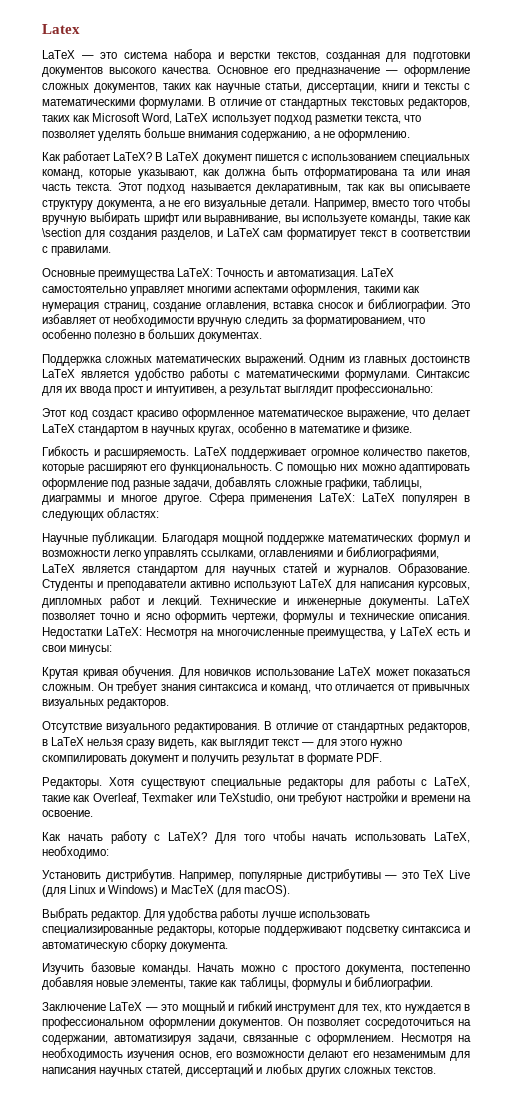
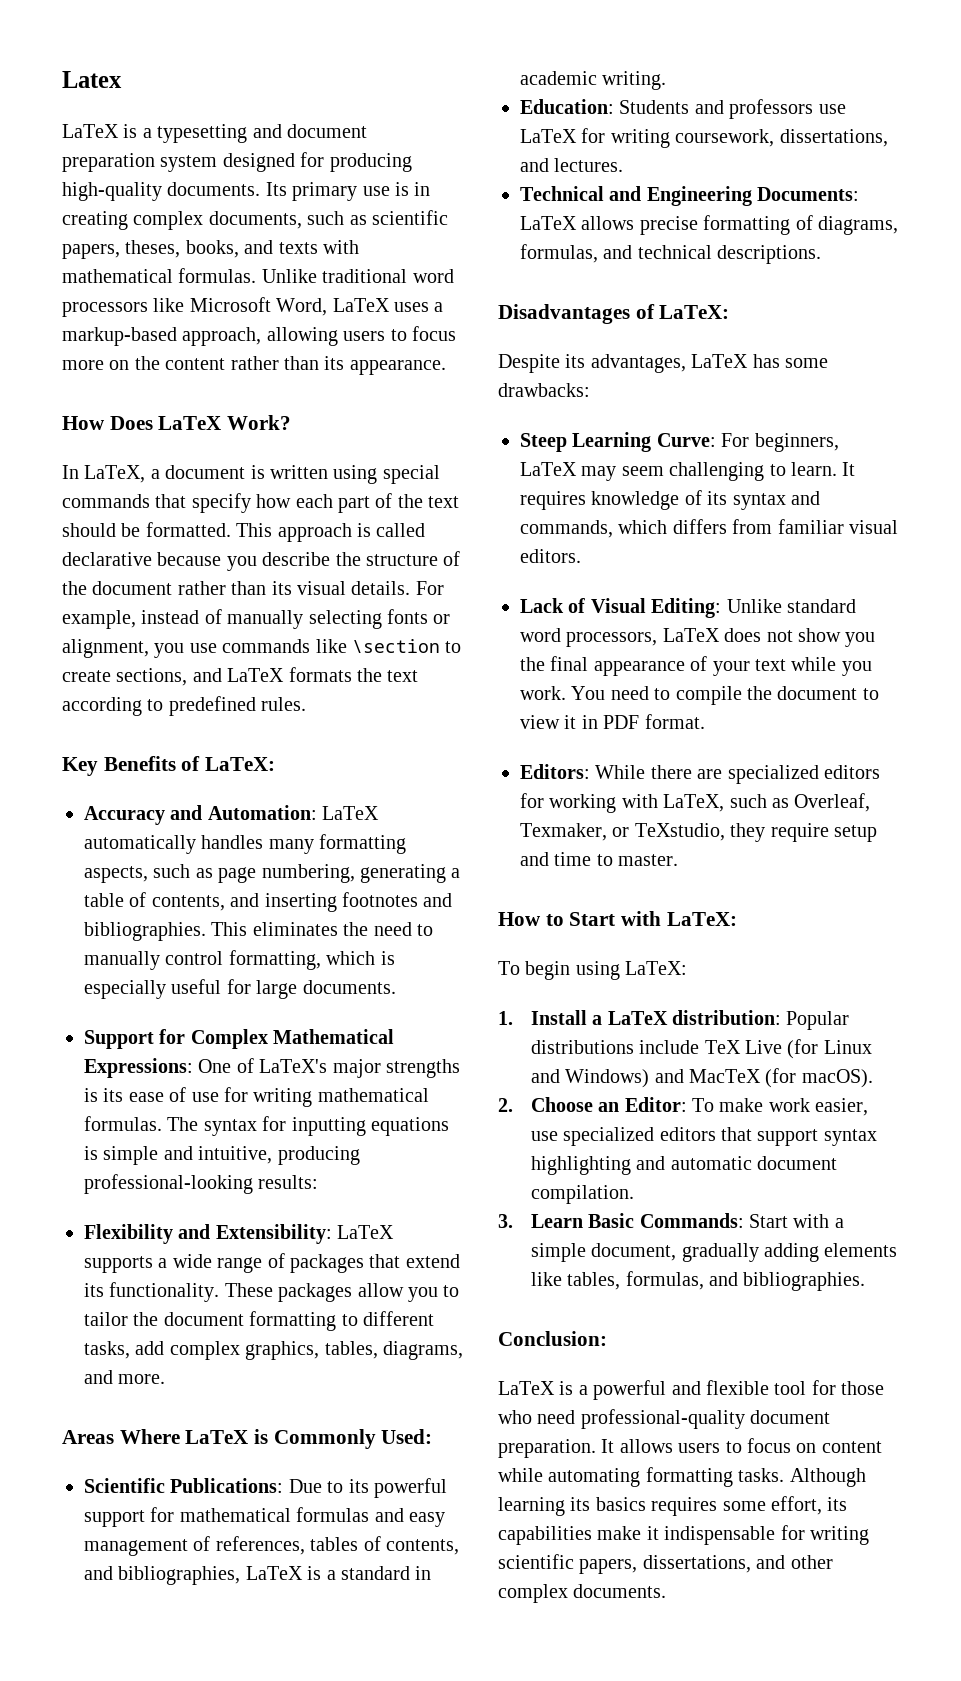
- LaTeX — это система набора и верстки текстов, созданная для подготовки документов высокого качества. Основное его предназначение — оформление сложных документов, таких как научные статьи, диссертации, книги и тексты с математическими формулами. В отличие от стандартных текстовых редакторов, таких как Microsoft Word, LaTeX использует подход разметки текста, что позволяет уделять больше внимания содержанию, а не оформлению.
- Как работает LaTeX? В LaTeX документ пишется с использованием специальных команд, которые указывают, как должна быть отформатирована та или иная часть текста. Этот подход называется декларативным, так как вы описываете структуру документа, а не его визуальные детали. Например, вместо того чтобы вручную выбирать шрифт или выравнивание, вы используете команды, такие как \section для создания разделов, и LaTeX сам форматирует текст в соответствии с правилами.
- Основные преимущества LaTeX: Точность и автоматизация. LaTeX самостоятельно управляет многими аспектами оформления, такими как нумерация страниц, создание оглавления, вставка сносок и библиографии. Это избавляет от необходимости вручную следить за форматированием, что особенно полезно в больших документах.
- Поддержка сложных математических выражений. Одним из главных достоинств LaTeX является удобство работы с математическими формулами. Синтаксис для их ввода прост и интуитивен, а результат выглядит профессионально:
- Этот код создаст красиво оформленное математическое выражение, что делает LaTeX стандартом в научных кругах, особенно в математике и физике.
- Гибкость и расширяемость. LaTeX поддерживает огромное количество пакетов, которые расширяют его функциональность. С помощью них можно адаптировать оформление под разные задачи, добавлять сложные графики, таблицы, диаграммы и многое другое. Сфера применения LaTeX: LaTeX популярен в следующих областях:
- Научные публикации. Благодаря мощной поддержке математических формул и возможности легко управлять ссылками, оглавлениями и библиографиями, LaTeX является стандартом для научных статей и журналов. Образование. Студенты и преподаватели активно используют LaTeX для написания курсовых, дипломных работ и лекций. Технические и инженерные документы. LaTeX позволяет точно и ясно оформить чертежи, формулы и технические описания. Недостатки LaTeX: Несмотря на многочисленные преимущества, у LaTeX есть и свои минусы:
- Крутая кривая обучения. Для новичков использование LaTeX может показаться сложным. Он требует знания синтаксиса и команд, что отличается от привычных визуальных редакторов.
- Отсутствие визуального редактирования. В отличие от стандартных редакторов, в LaTeX нельзя сразу видеть, как выглядит текст — для этого нужно скомпилировать документ и получить результат в формате PDF.
- Редакторы. Хотя существуют специальные редакторы для работы с LaTeX, такие как Overleaf, Texmaker или TeXstudio, они требуют настройки и времени на освоение.
- Как начать работу с LaTeX? Для того чтобы начать использовать LaTeX, необходимо:
- Установить дистрибутив. Например, популярные дистрибутивы — это TeX Live (для Linux и Windows) и MacTeX (для macOS).
- Выбрать редактор. Для удобства работы лучше использовать специализированные редакторы, которые поддерживают подсветку синтаксиса и автоматическую сборку документа.
- Изучить базовые команды. Начать можно с простого документа, постепенно добавляя новые элементы, такие как таблицы, формулы и библиографии.
- Заключение LaTeX — это мощный и гибкий инструмент для тех, кто нуждается в профессиональном оформлении документов. Он позволяет сосредоточиться на содержании, автоматизируя задачи, связанные с оформлением. Несмотря на необходимость изучения основ, его возможности делают его незаменимым для написания научных статей, диссертаций и любых других сложных текстов.
+ LaTeX is a typesetting and document preparation system designed for producing high-quality documents. Its primary use is in creating complex documents, such as scientific papers, theses, books, and texts with mathematical formulas. Unlike traditional word processors like Microsoft Word, LaTeX uses a markup-based approach, allowing users to focus more on the content rather than its appearance.
+ How Does LaTeX Work?
+ In LaTeX, a document is written using special commands that specify how each part of the text should be formatted. This approach is called declarative because you describe the structure of the document rather than its visual details. For example, instead of manually selecting fonts or alignment, you use commands like \section to create sections, and LaTeX formats the text according to predefined rules.
+ Key Benefits of LaTeX:
+ Accuracy and Automation: LaTeX automatically handles many formatting aspects, such as page numbering, generating a table of contents, and inserting footnotes and bibliographies. This eliminates the need to manually control formatting, which is especially useful for large documents.
+ Support for Complex Mathematical Expressions: One of LaTeX's major strengths is its ease of use for writing mathematical formulas. The syntax for inputting equations is simple and intuitive, producing professional-looking results:
+ Flexibility and Extensibility: LaTeX supports a wide range of packages that extend its functionality. These packages allow you to tailor the document formatting to different tasks, add complex graphics, tables, diagrams, and more.
+ Areas Where LaTeX is Commonly Used:
+ Scientific Publications: Due to its powerful support for mathematical formulas and easy management of references, tables of contents, and bibliographies, LaTeX is a standard in academic writing.
+ Education: Students and professors use LaTeX for writing coursework, dissertations, and lectures.
+ Technical and Engineering Documents: LaTeX allows precise formatting of diagrams, formulas, and technical descriptions.
+ Disadvantages of LaTeX:
+ Despite its advantages, LaTeX has some drawbacks:
+ Steep Learning Curve: For beginners, LaTeX may seem challenging to learn. It requires knowledge of its syntax and commands, which differs from familiar visual editors.
+ Lack of Visual Editing: Unlike standard word processors, LaTeX does not show you the final appearance of your text while you work. You need to compile the document to view it in PDF format.
+ Editors: While there are specialized editors for working with LaTeX, such as Overleaf, Texmaker, or TeXstudio, they require setup and time to master.
+ How to Start with LaTeX:
+ To begin using LaTeX:
+ 1. Install a LaTeX distribution: Popular distributions include TeX Live (for Linux and Windows) and MacTeX (for macOS).
+ 2. Choose an Editor: To make work easier, use specialized editors that support syntax highlighting and automatic document compilation.
+ 3. Learn Basic Commands: Start with a simple document, gradually adding elements like tables, formulas, and bibliographies.
+ Conclusion:
+ LaTeX is a powerful and flexible tool for those who need professional-quality document preparation. It allows users to focus on content while automating formatting tasks. Although learning its basics requires some effort, its capabilities make it indispensable for writing scientific papers, dissertations, and other complex documents.

